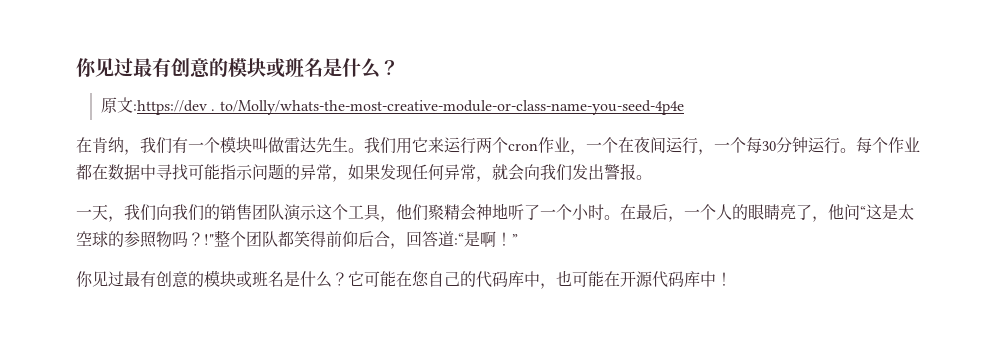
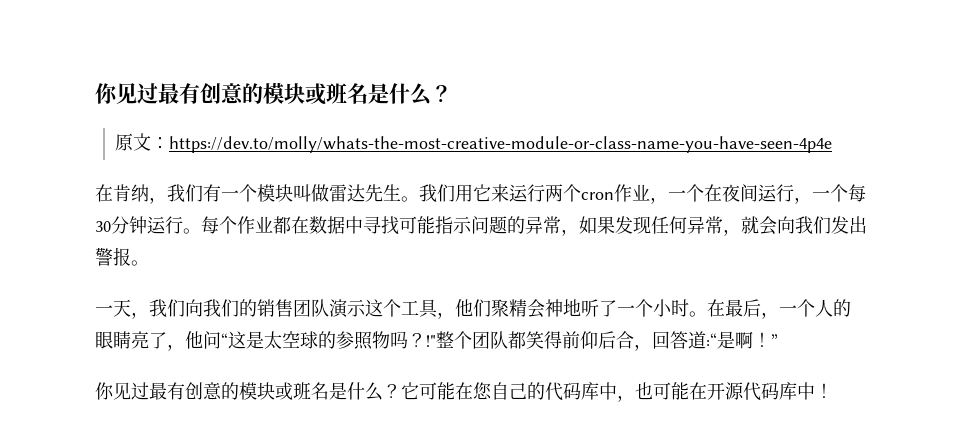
- 原文:https://dev . to/Molly/whats-the-most-creative-module-or-class-name-you-seed-4p4e
+ 原文：https://dev.to/molly/whats-the-most-creative-module-or-class-name-you-have-seen-4p4e

